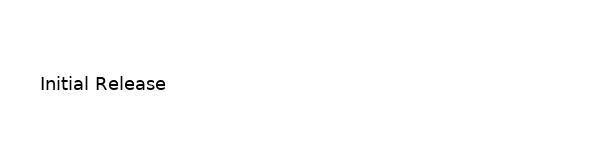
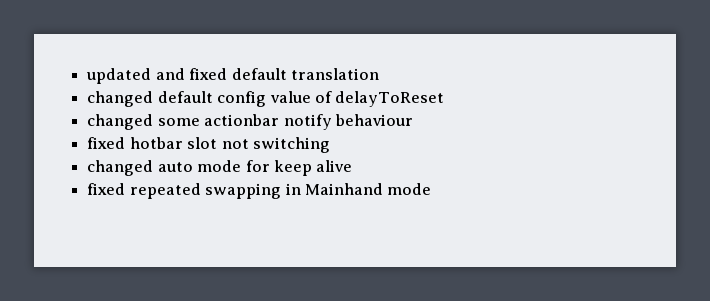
- Initial Release
+ updated and fixed default translation
+ changed default config value of delayToReset
+ changed some actionbar notify behaviour
+ fixed hotbar slot not switching
+ changed auto mode for keep alive
+ fixed repeated swapping in Mainhand mode

